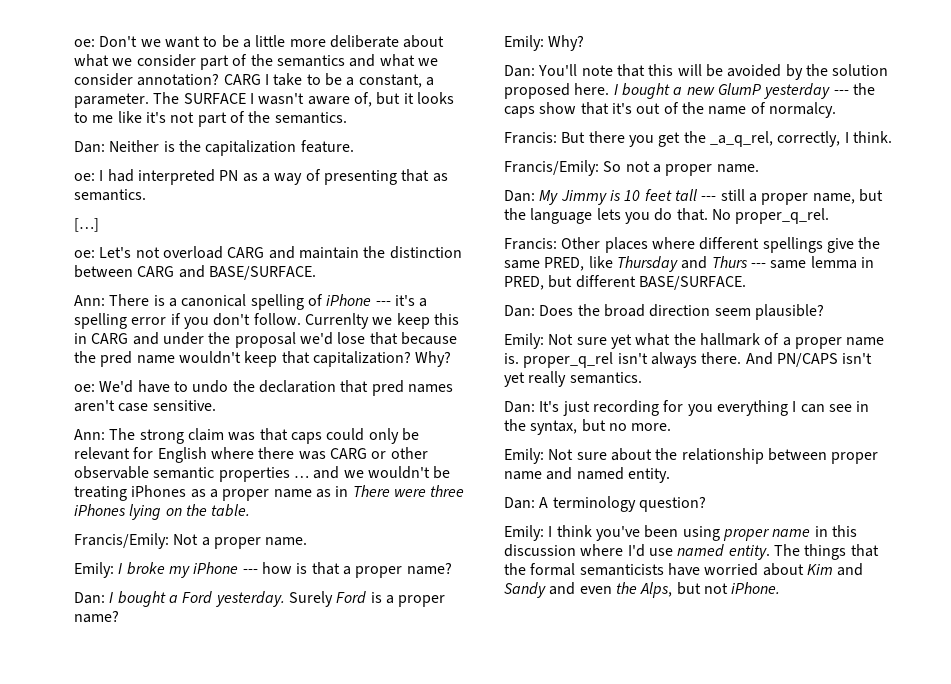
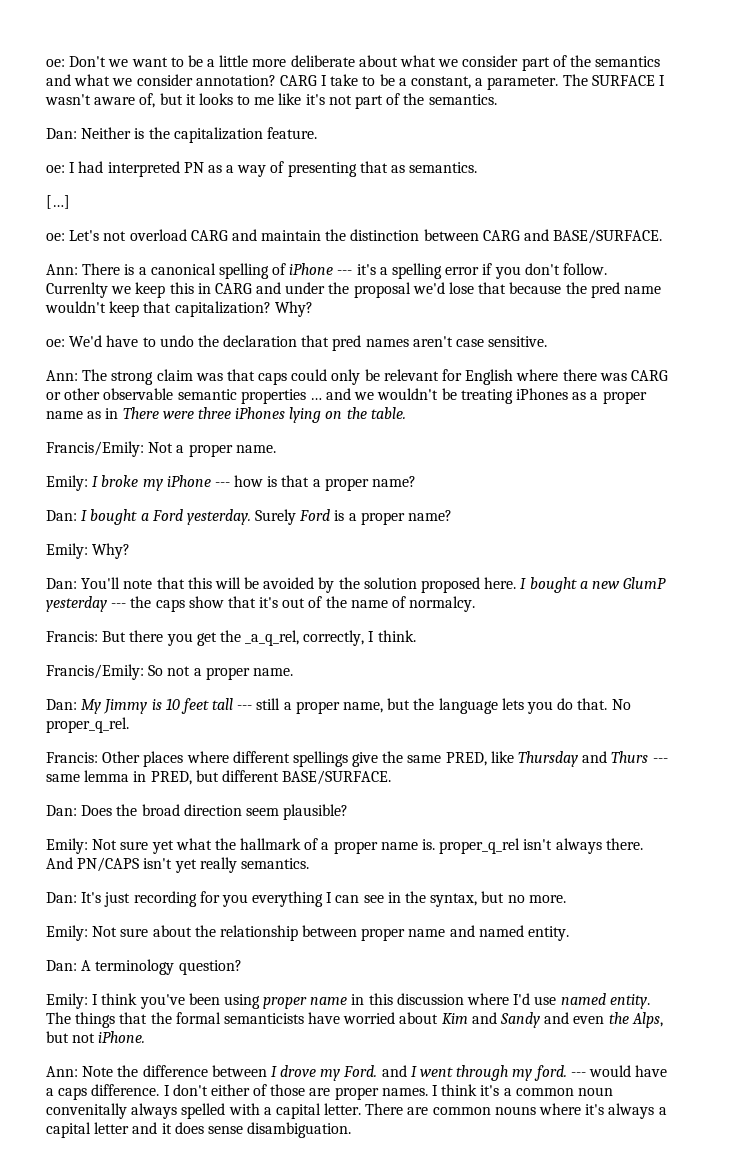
+ Ann: Note the difference between I drove my Ford. and I went through my ford. --- would have a caps difference. I don't either of those are proper names. I think it's a common noun convenitally always spelled with a capital letter. There are common nouns where it's always a capital letter and it does sense disambiguation.

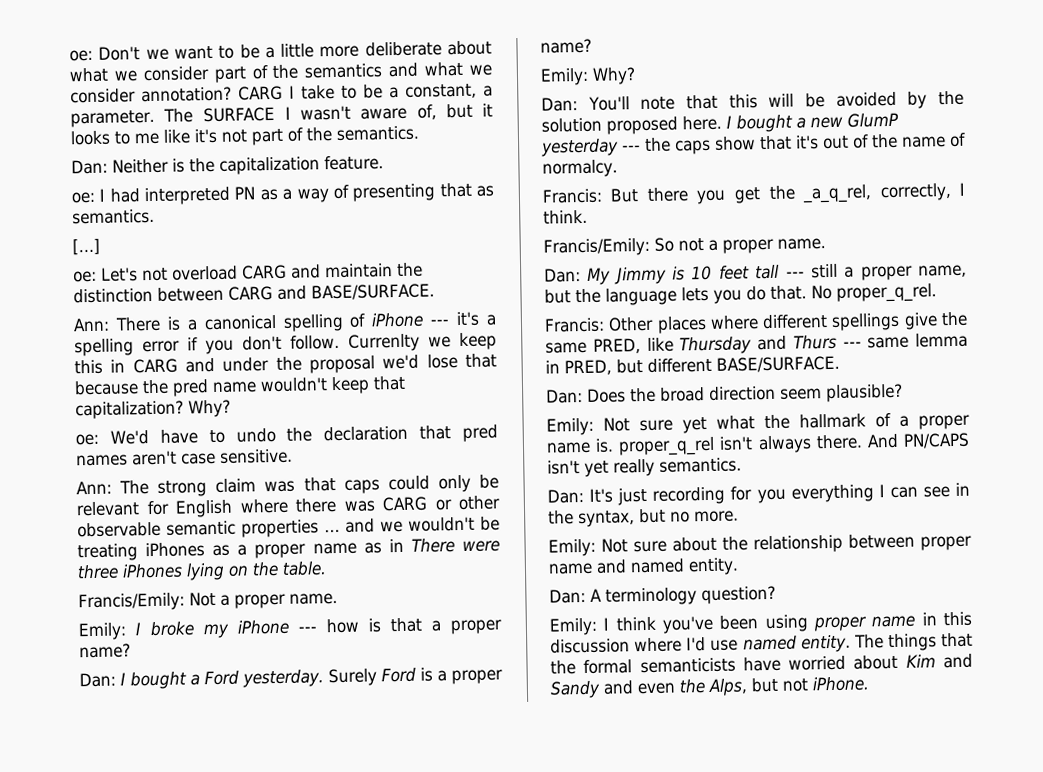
- Ann: Note the difference between I drove my Ford. and I went through my ford. --- would have a caps difference. I don't either of those are proper names. I think it's a common noun convenitally always spelled with a capital letter. There are common nouns where it's always a capital letter and it does sense disambiguation.

